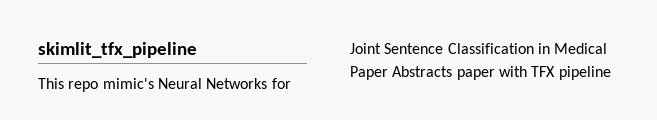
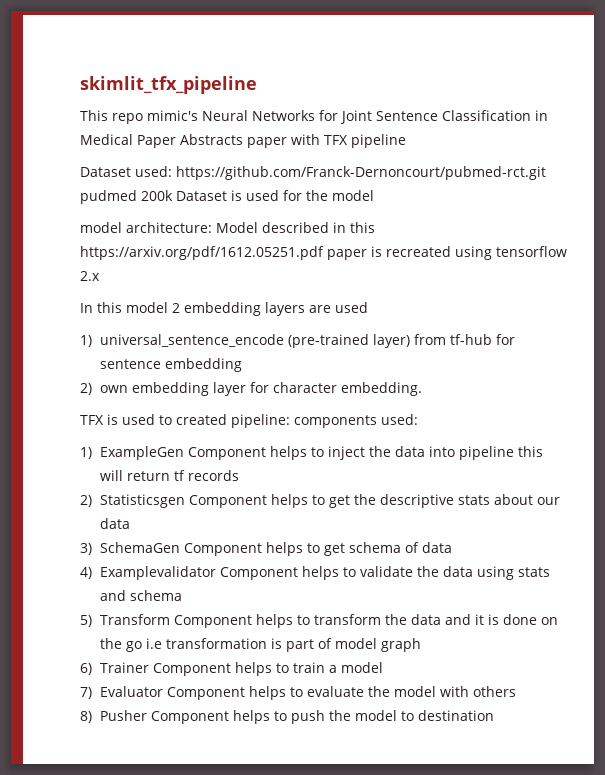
+ Dataset used: https://github.com/Franck-Dernoncourt/pubmed-rct.git pudmed 200k Dataset is used for the model
+ model architecture: Model described in this https://arxiv.org/pdf/1612.05251.pdf paper is recreated using tensorflow 2.x
+ In this model 2 embedding layers are used
+ 1) universal_sentence_encode (pre-trained layer) from tf-hub for sentence embedding
+ 2) own embedding layer for character embedding.
+ TFX is used to created pipeline: components used:
+ 1) ExampleGen Component helps to inject the data into pipeline this will return tf records
+ 2) Statisticsgen Component helps to get the descriptive stats about our data
+ 3) SchemaGen Component helps to get schema of data
+ 4) Examplevalidator Component helps to validate the data using stats and schema
+ 5) Transform Component helps to transform the data and it is done on the go i.e transformation is part of model graph
+ 6) Trainer Component helps to train a model
+ 7) Evaluator Component helps to evaluate the model with others
+ 8) Pusher Component helps to push the model to destination

